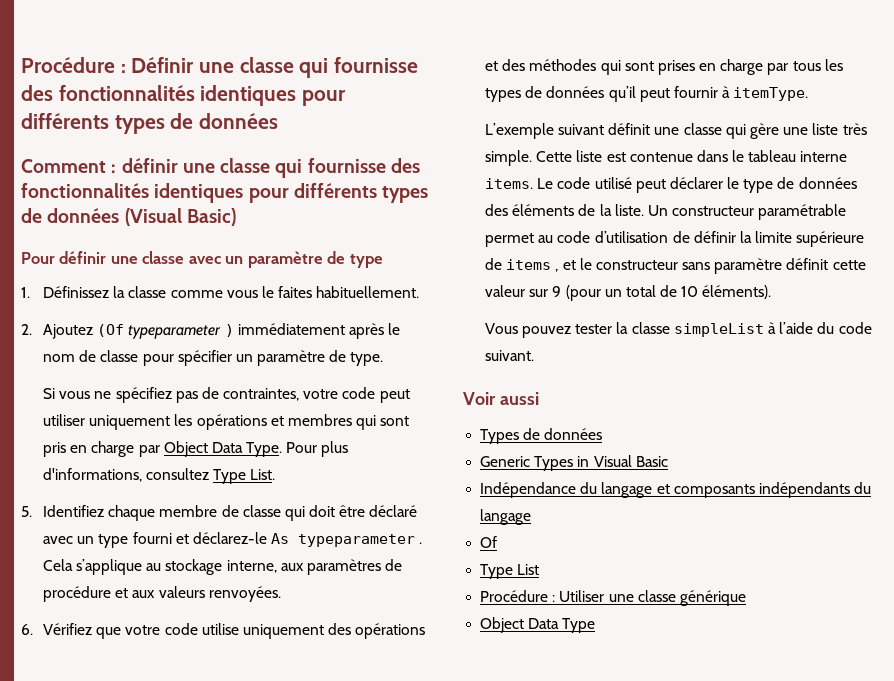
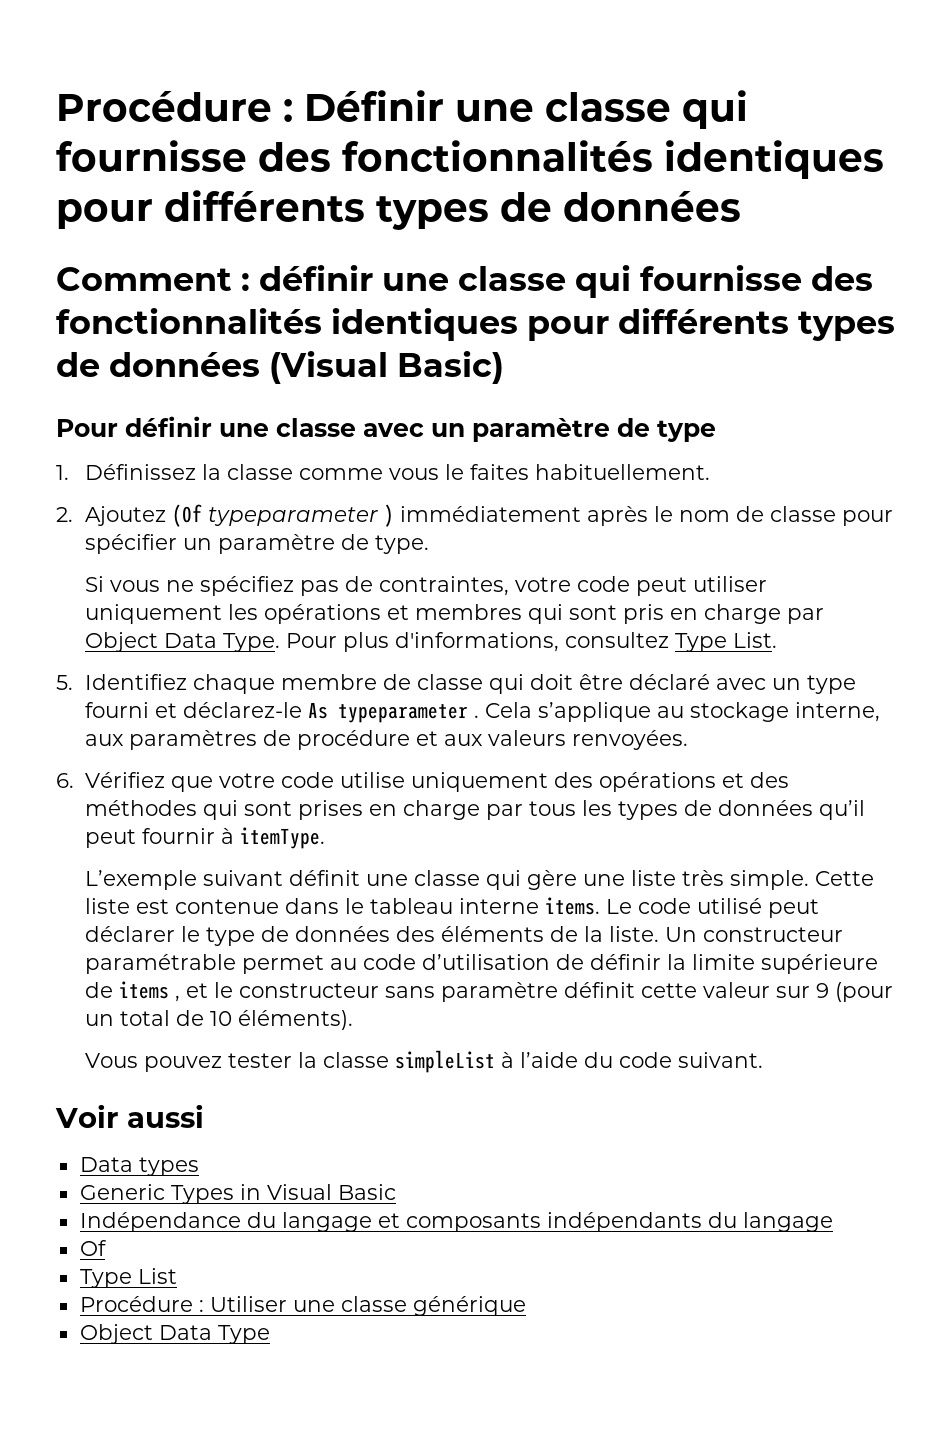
- Types de données
+ Data types

